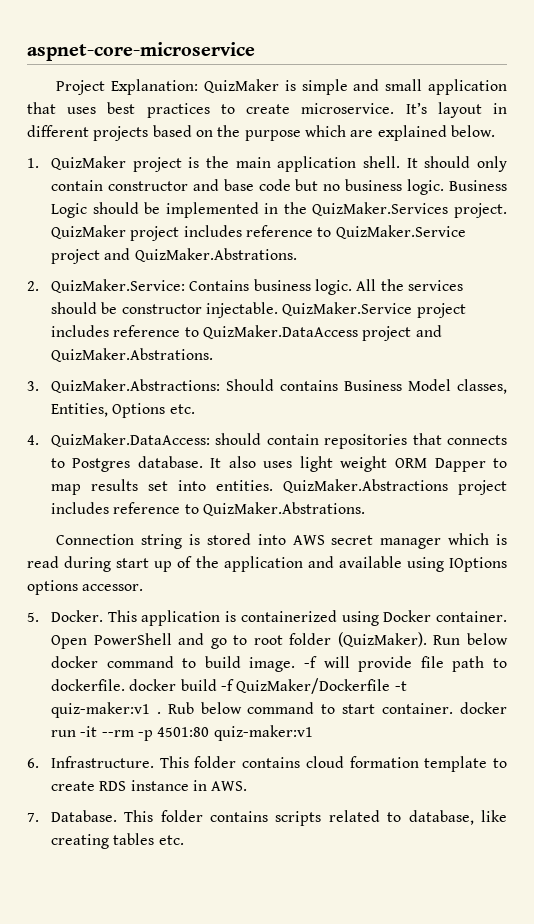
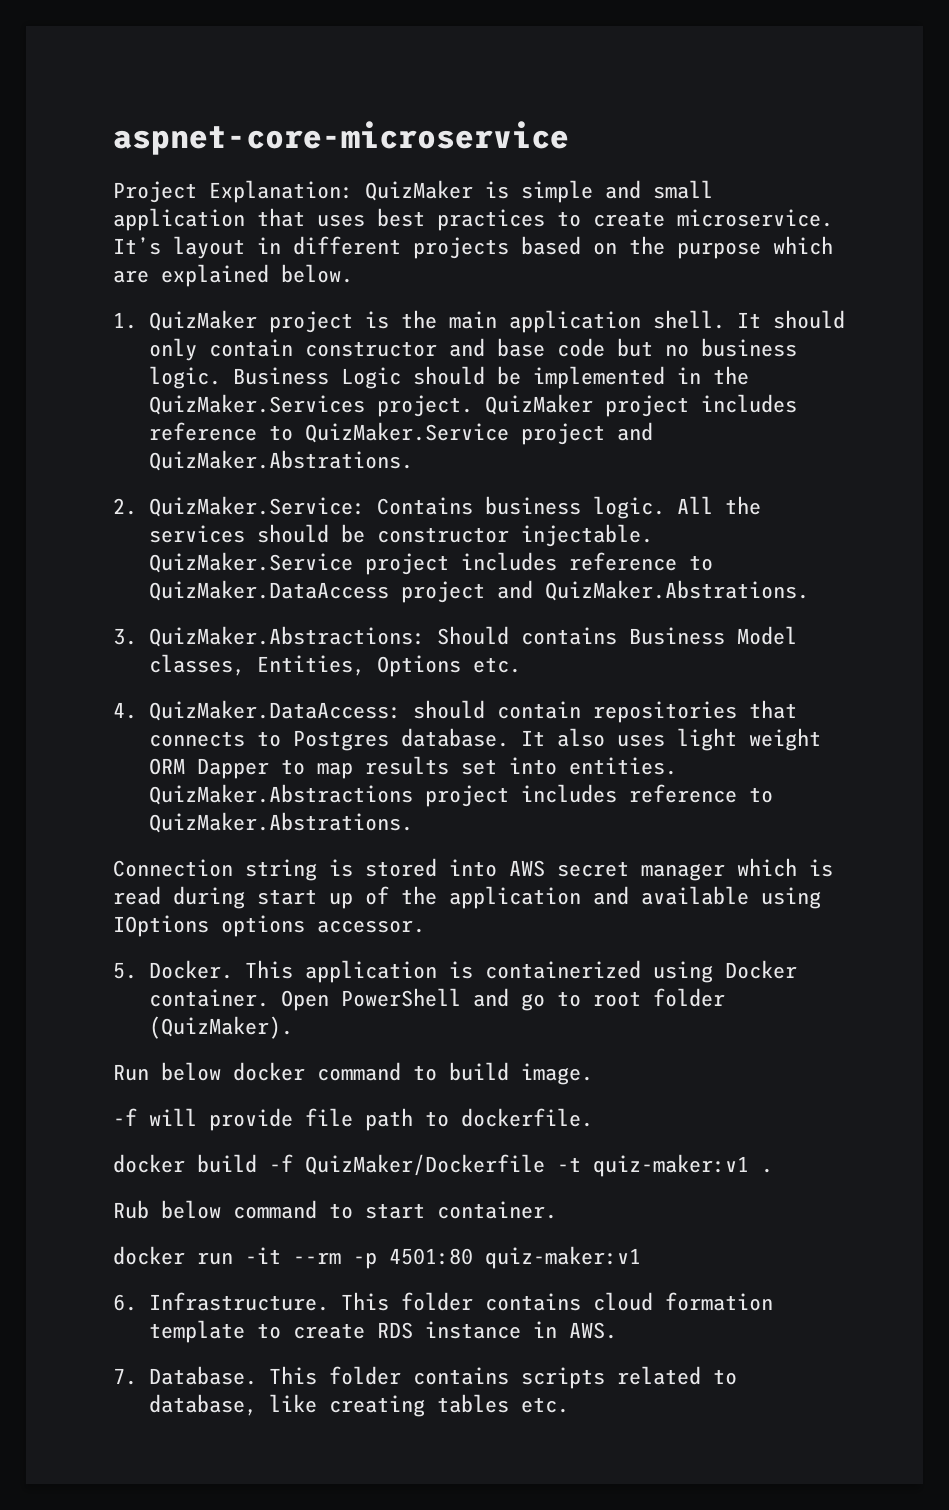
- Open PowerShell and go to root folder (QuizMaker). Run below docker command to build image. -f will provide file path to dockerfile. docker build -f QuizMaker/Dockerfile -t quiz-maker:v1 . Rub below command to start container. docker run -it --rm -p 4501:80 quiz-maker:v1
+ Open PowerShell and go to root folder (QuizMaker).
+ Run below docker command to build image.
+ -f will provide file path to dockerfile.
+ docker build -f QuizMaker/Dockerfile -t quiz-maker:v1 .
+ Rub below command to start container.
+ docker run -it --rm -p 4501:80 quiz-maker:v1

